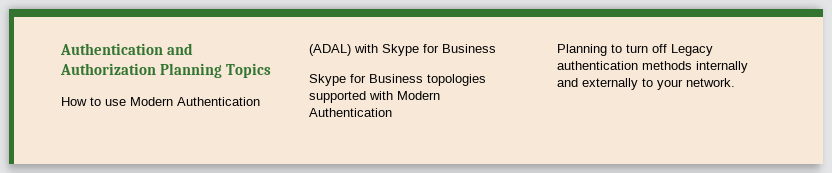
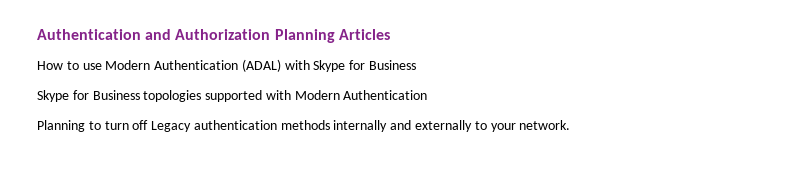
- Authentication and Authorization Planning Topics
+ Authentication and Authorization Planning Articles

